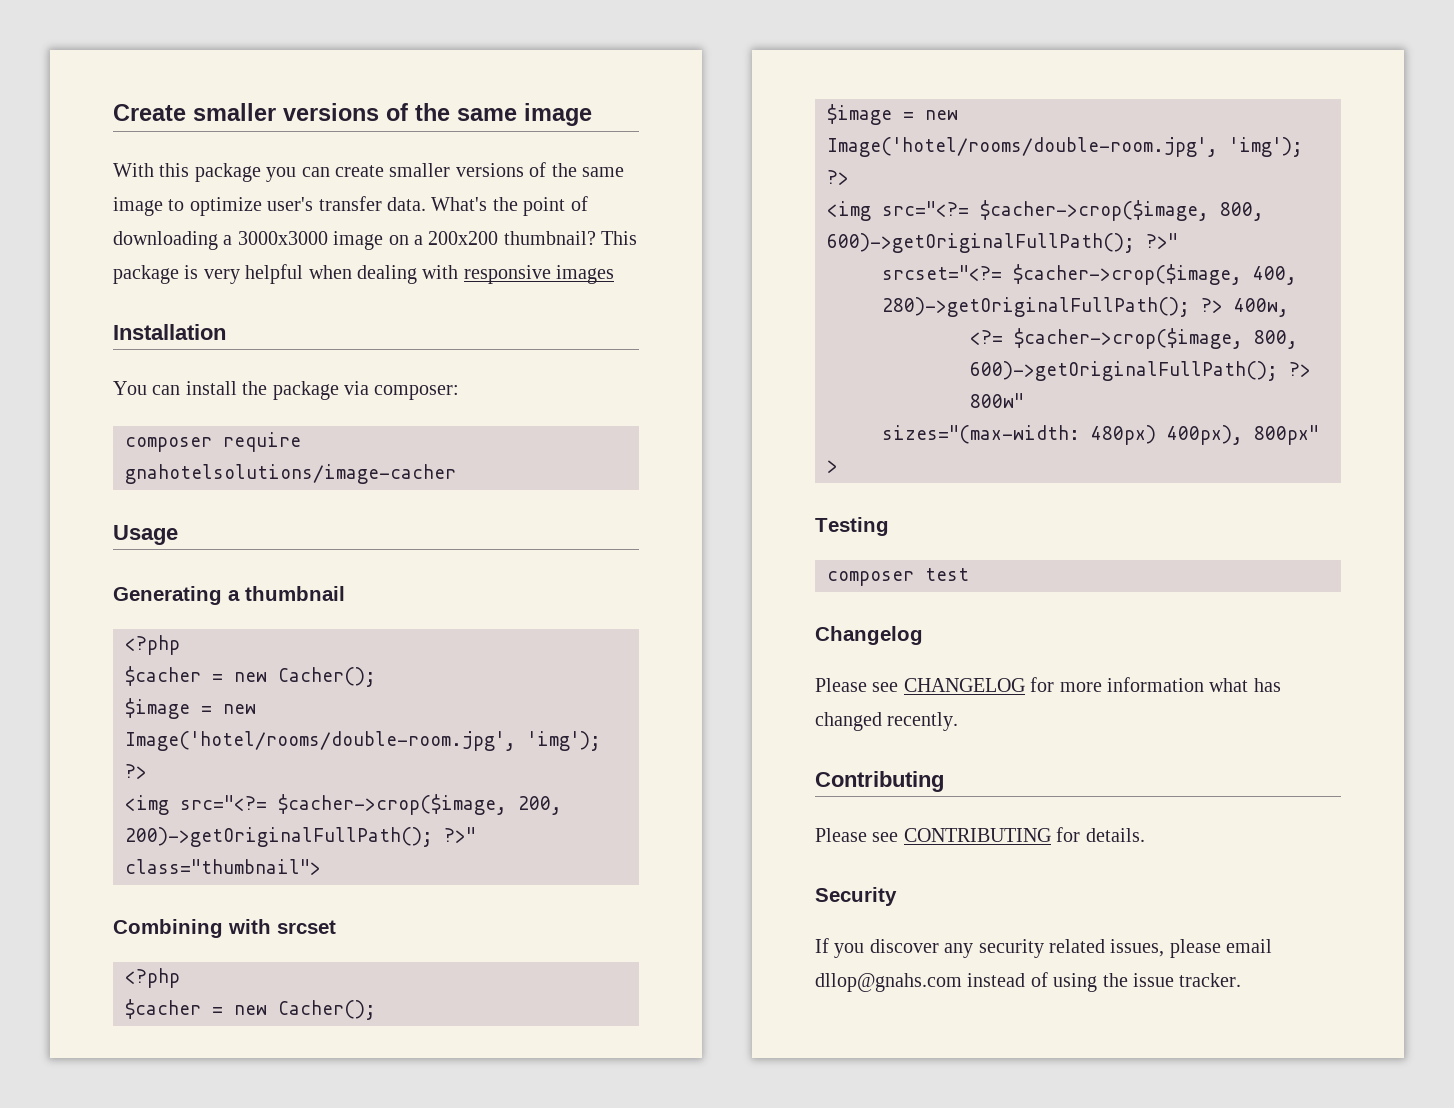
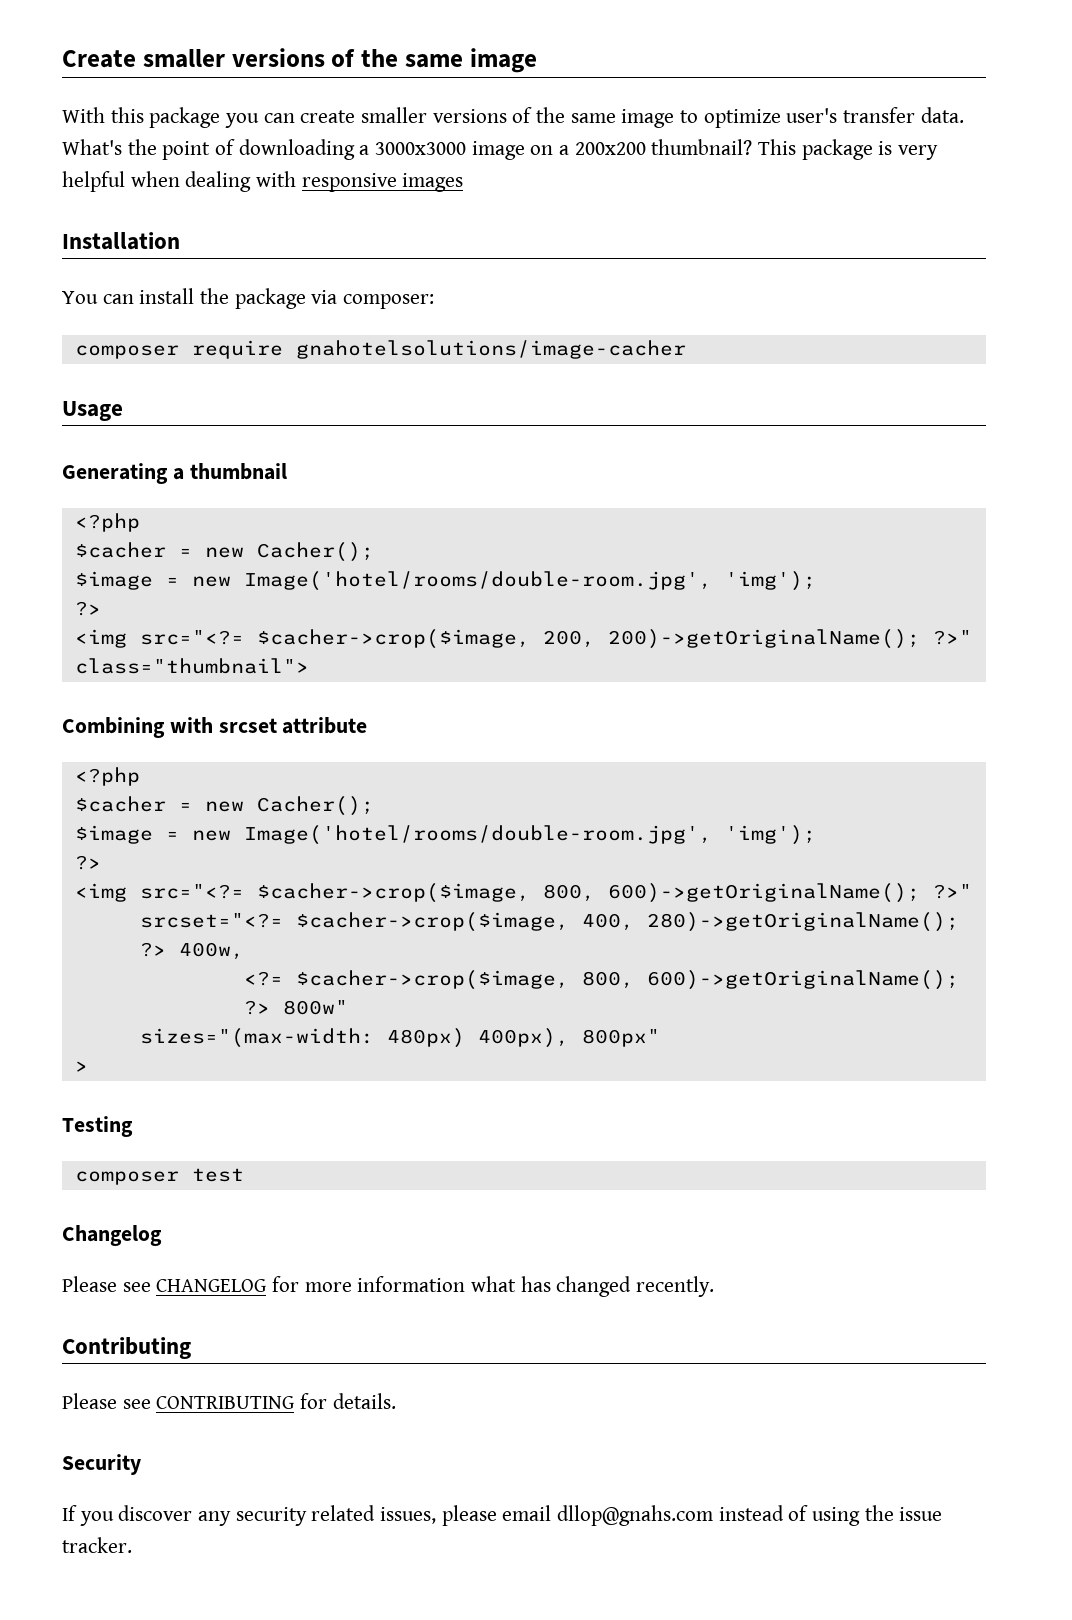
- <img src="<?= $cacher->crop($image, 200, 200)->getOriginalFullPath(); ?>" class="thumbnail">
+ <img src="<?= $cacher->crop($image, 200, 200)->getOriginalName(); ?>" class="thumbnail">
- Combining with srcset
+ Combining with srcset attribute
- <img src="<?= $cacher->crop($image, 800, 600)->getOriginalFullPath(); ?>"
+ <img src="<?= $cacher->crop($image, 800, 600)->getOriginalName(); ?>"
- srcset="<?= $cacher->crop($image, 400, 280)->getOriginalFullPath(); ?> 400w,
+ srcset="<?= $cacher->crop($image, 400, 280)->getOriginalName(); ?> 400w,
- <?= $cacher->crop($image, 800, 600)->getOriginalFullPath(); ?> 800w"
+ <?= $cacher->crop($image, 800, 600)->getOriginalName(); ?> 800w"

